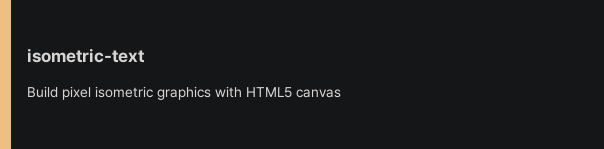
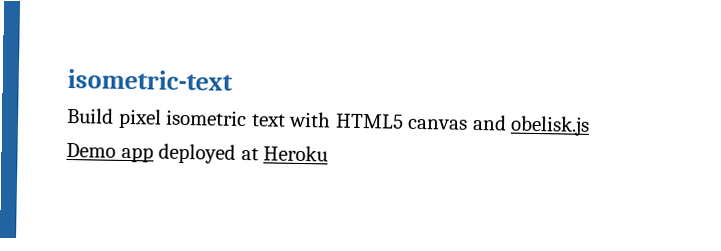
- Build pixel isometric graphics with HTML5 canvas
+ Build pixel isometric text with HTML5 canvas and obelisk.js
+ Demo app deployed at Heroku

